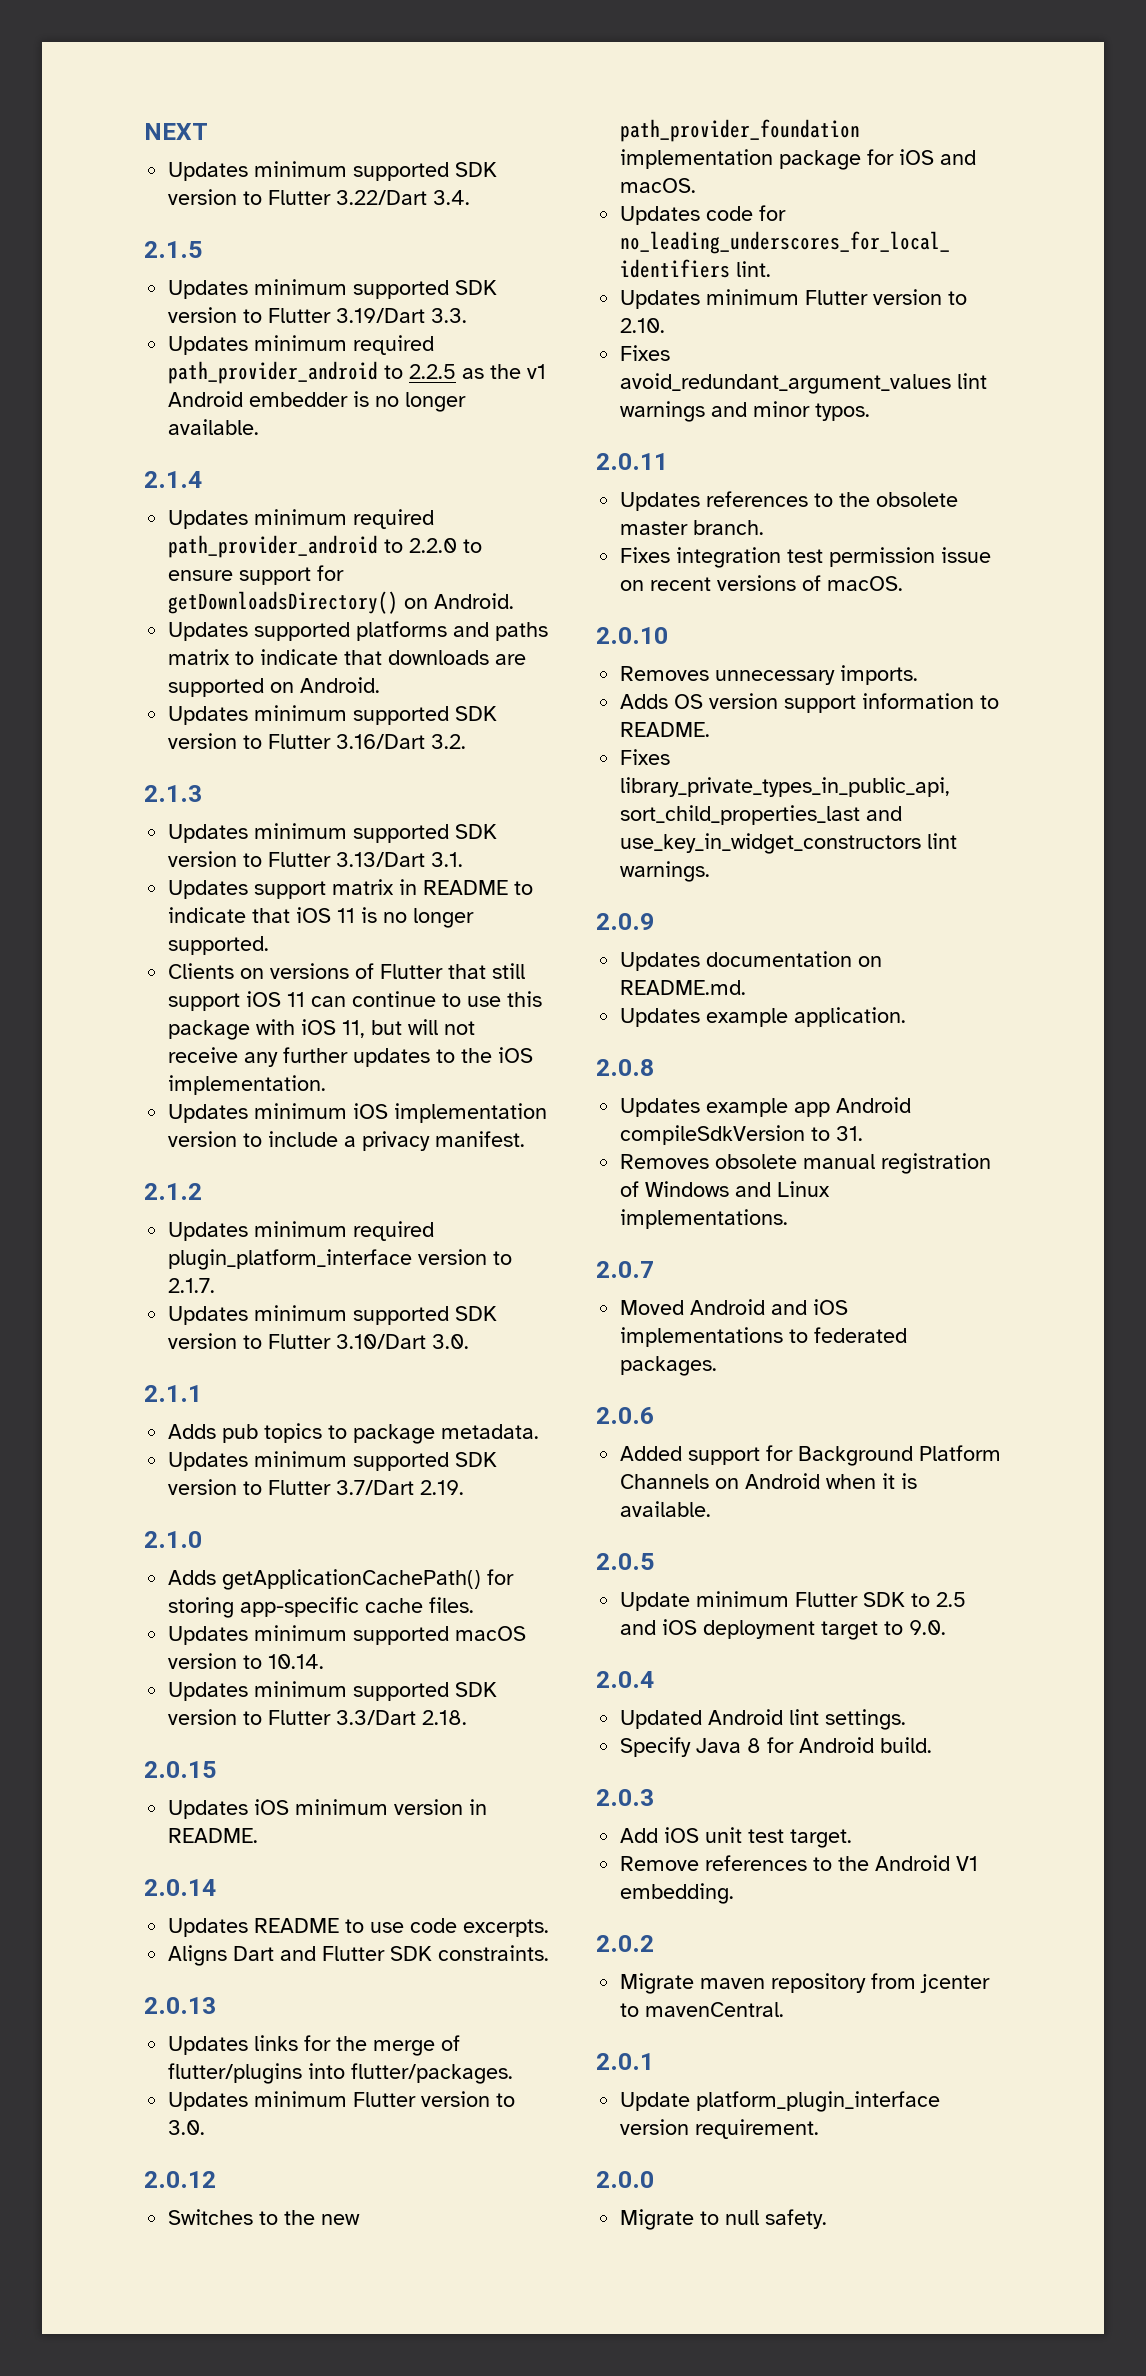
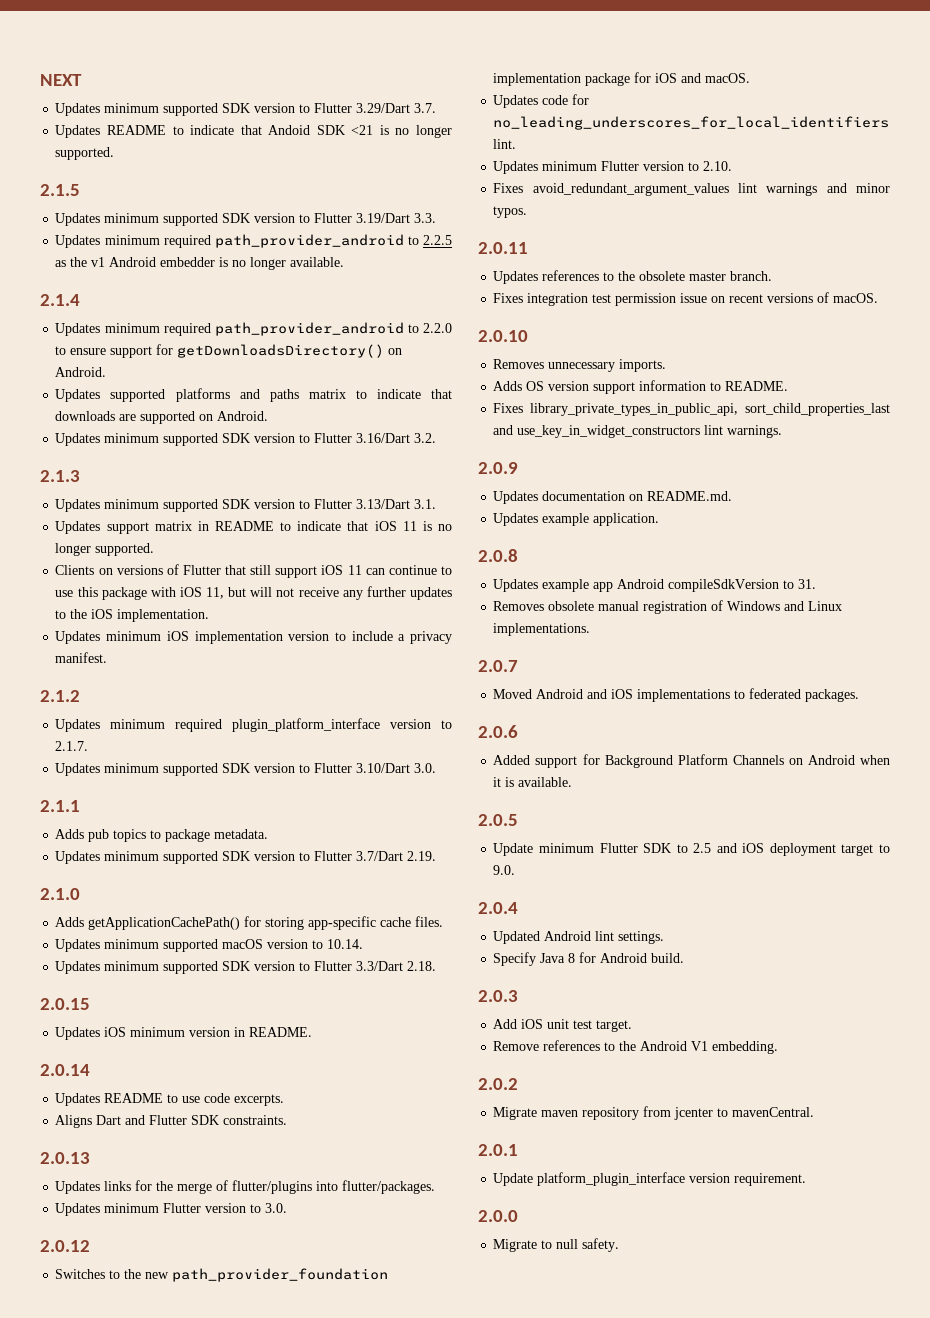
- Updates minimum supported SDK version to Flutter 3.22/Dart 3.4.
+ Updates minimum supported SDK version to Flutter 3.29/Dart 3.7.
+ Updates README to indicate that Andoid SDK <21 is no longer supported.

